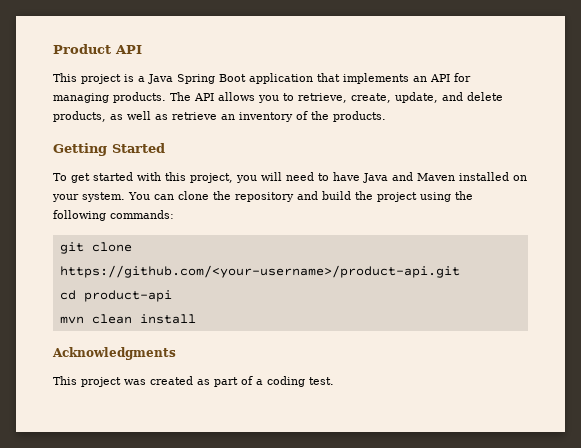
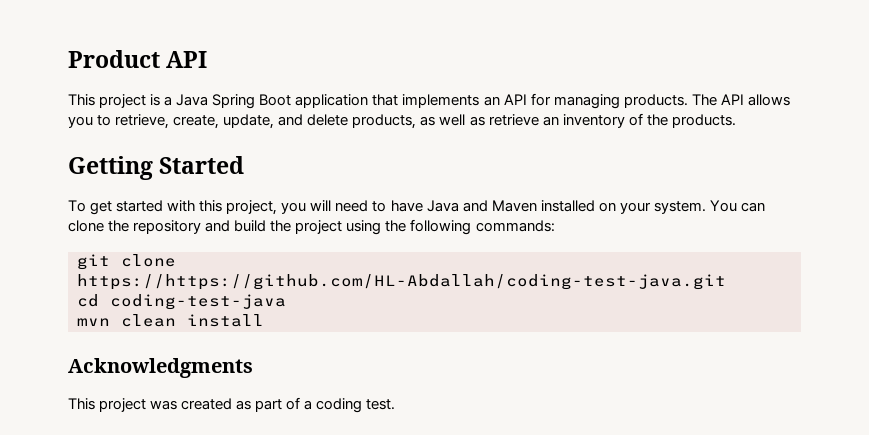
- git clone https://github.com/<your-username>/product-api.git
+ git clone https://https://github.com/HL-Abdallah/coding-test-java.git
- cd product-api
+ cd coding-test-java

